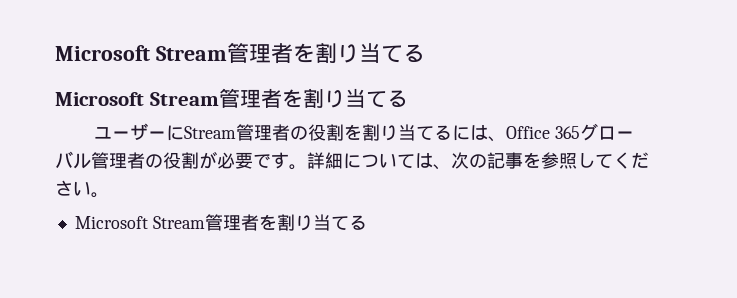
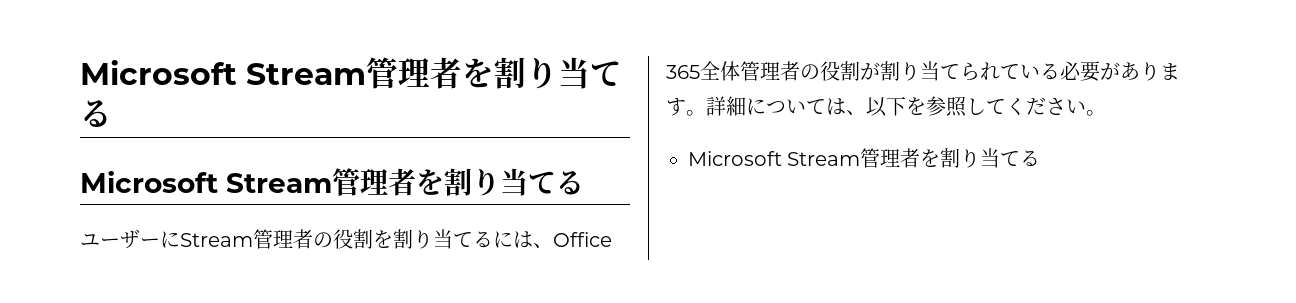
- ユーザーにStream管理者の役割を割り当てるには、Office 365グローバル管理者の役割が必要です。
+ ユーザーにStream管理者の役割を割り当てるには、Office 365全体管理者の役割が割り当てられている必要があります。
- 詳細については、次の記事を参照してください。
+ 詳細については、以下を参照してください。

